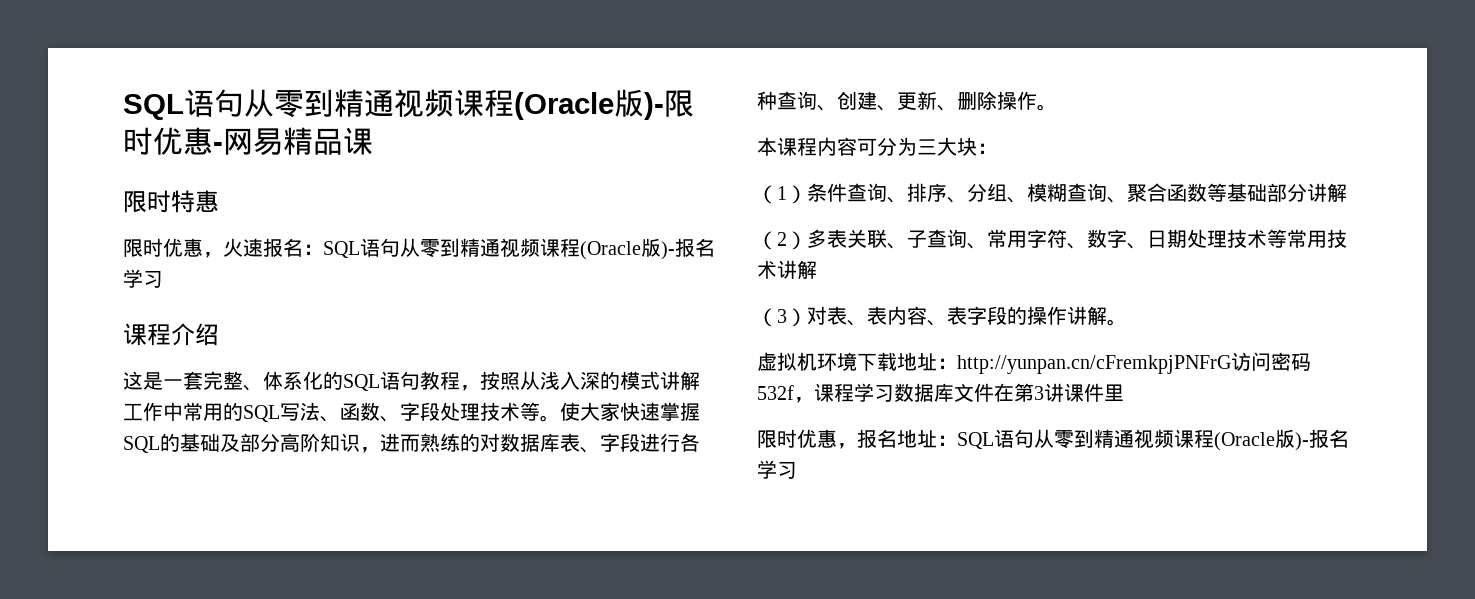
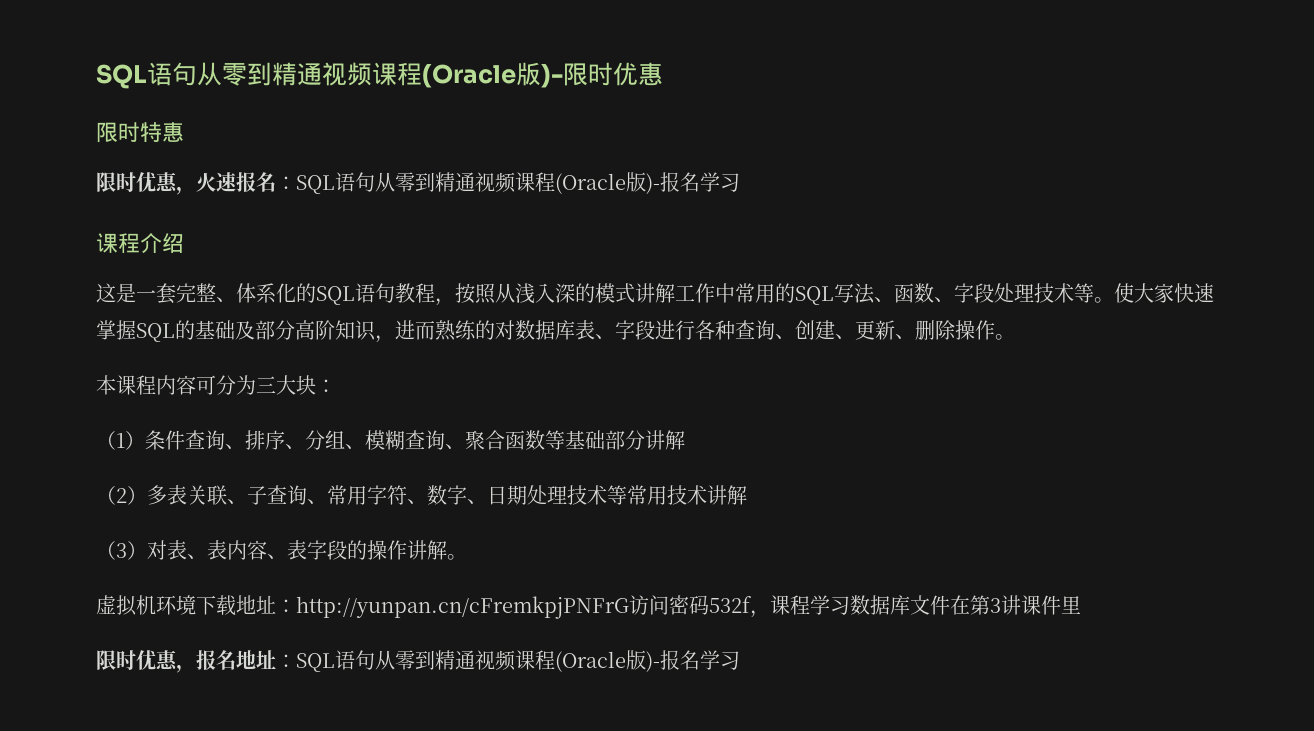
- SQL语句从零到精通视频课程(Oracle版)-限时优惠-网易精品课
+ SQL语句从零到精通视频课程(Oracle版)-限时优惠

